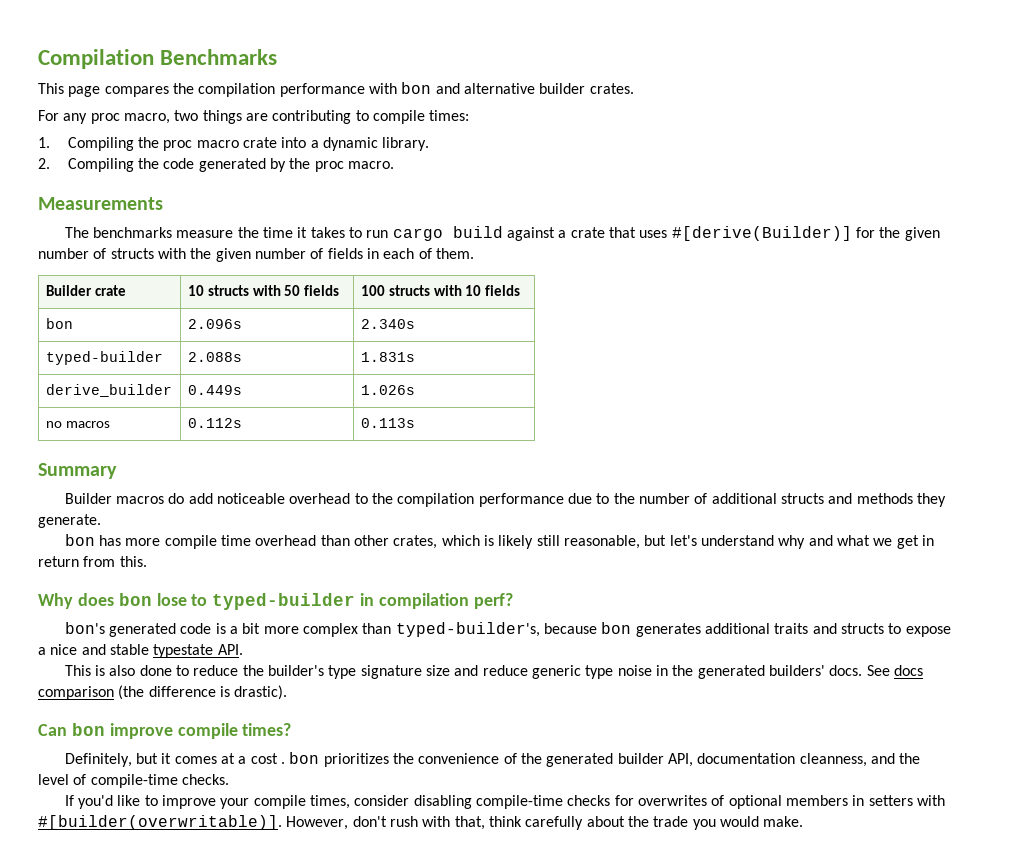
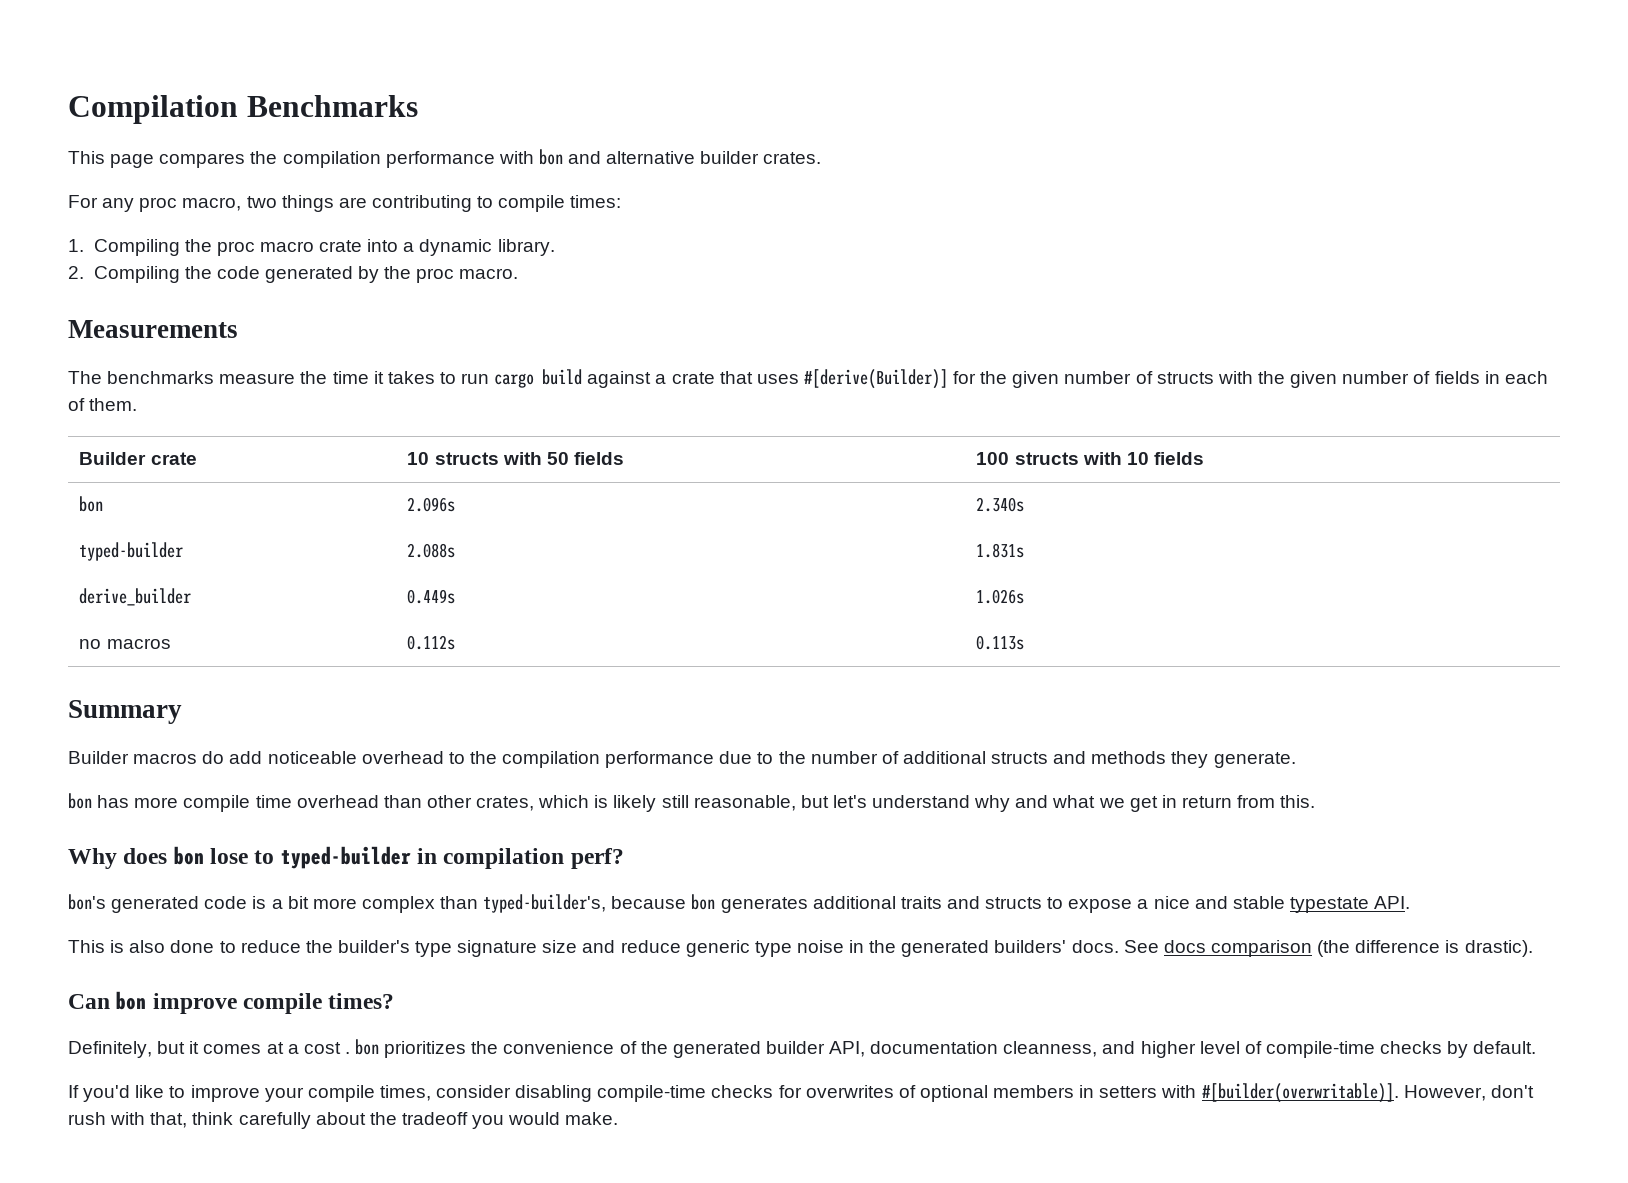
- Definitely, but it comes at a cost . bon prioritizes the convenience of the generated builder API, documentation cleanness, and the level of compile-time checks.
+ Definitely, but it comes at a cost . bon prioritizes the convenience of the generated builder API, documentation cleanness, and higher level of compile-time checks by default.
- However, don't rush with that, think carefully about the trade you would make.
+ However, don't rush with that, think carefully about the tradeoff you would make.

